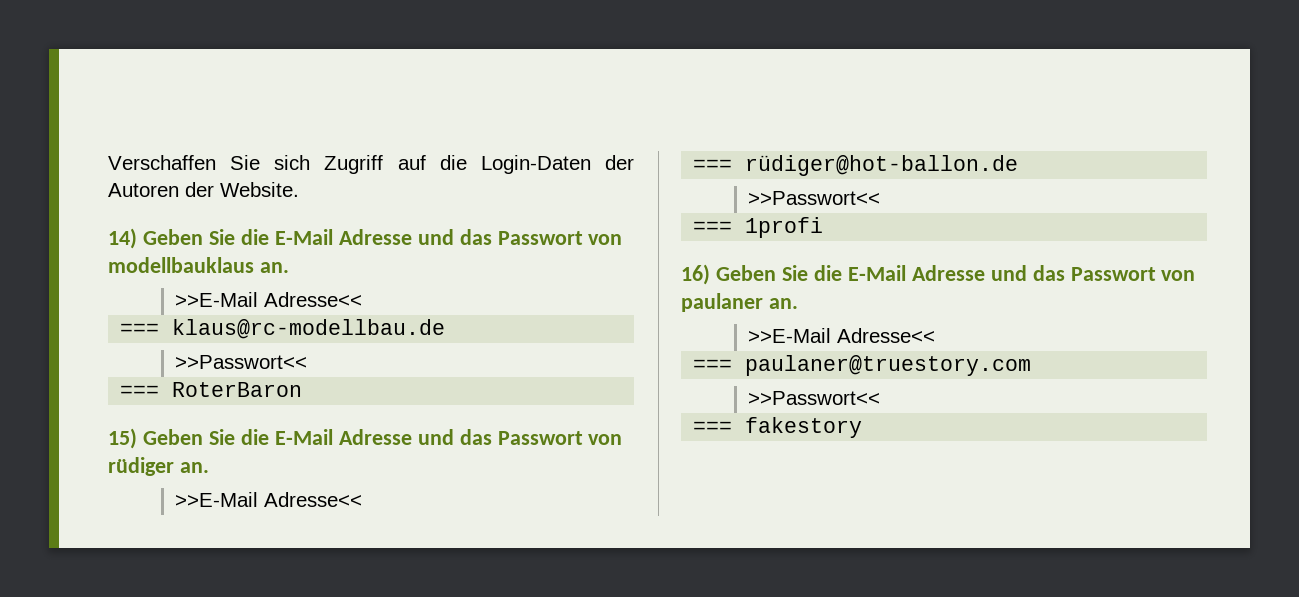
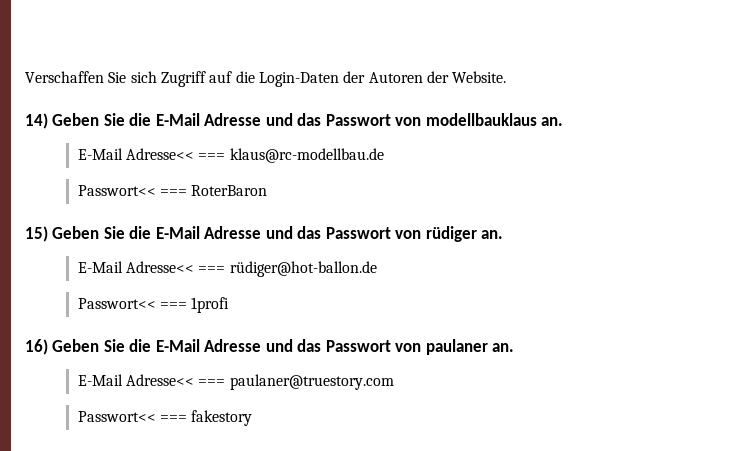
  14) Geben Sie die E-Mail Adresse und das Passwort von modellbauklaus an.
- >>E-Mail Adresse<<
- === klaus@rc-modellbau.de
- >>Passwort<<
- === RoterBaron
+ E-Mail Adresse<< === klaus@rc-modellbau.de
+ Passwort<< === RoterBaron
  15) Geben Sie die E-Mail Adresse und das Passwort von rüdiger an.
- >>E-Mail Adresse<<
- === rüdiger@hot-ballon.de
- >>Passwort<<
- === 1profi
+ E-Mail Adresse<< === rüdiger@hot-ballon.de
+ Passwort<< === 1profi
  16) Geben Sie die E-Mail Adresse und das Passwort von paulaner an.
- >>E-Mail Adresse<<
- === paulaner@truestory.com
- >>Passwort<<
- === fakestory
+ E-Mail Adresse<< === paulaner@truestory.com
+ Passwort<< === fakestory

